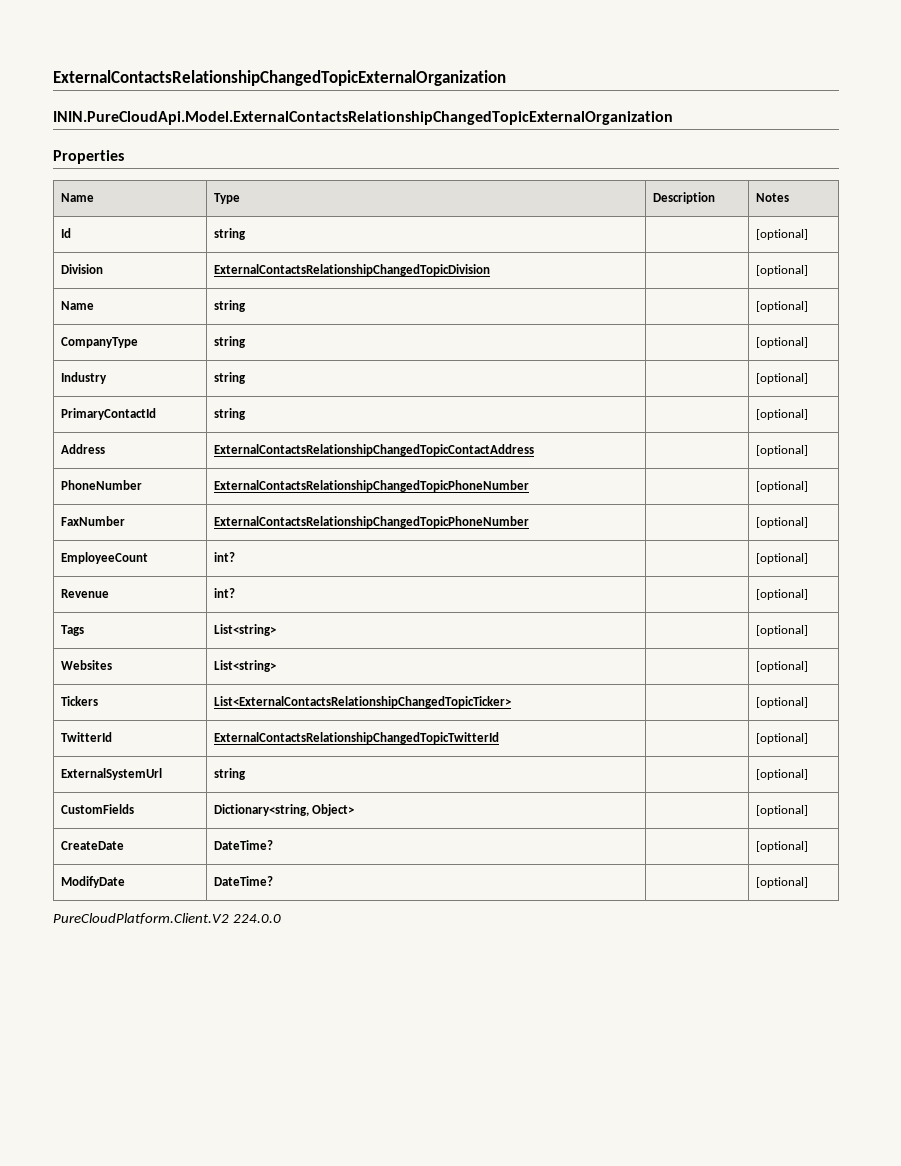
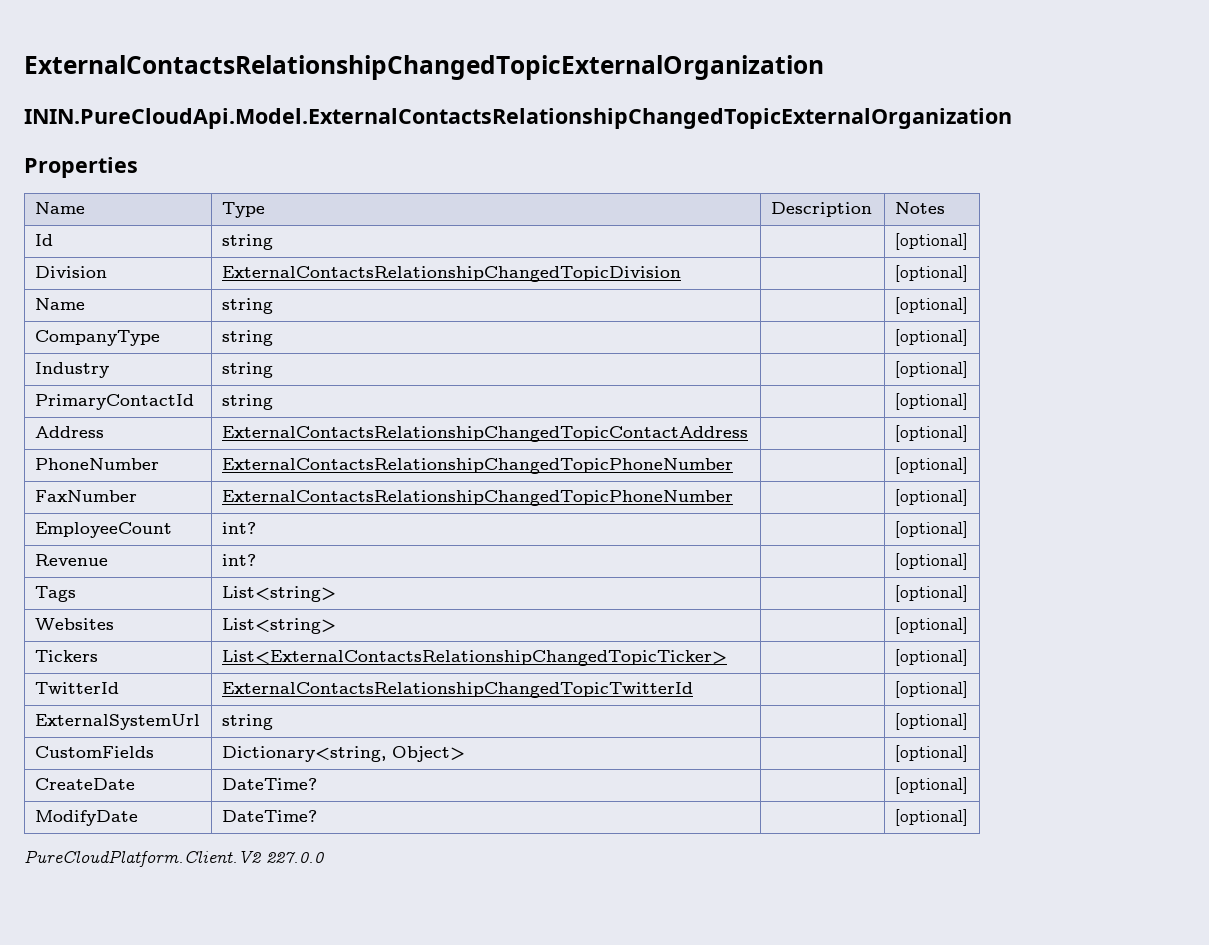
- PureCloudPlatform.Client.V2 224.0.0
+ PureCloudPlatform.Client.V2 227.0.0

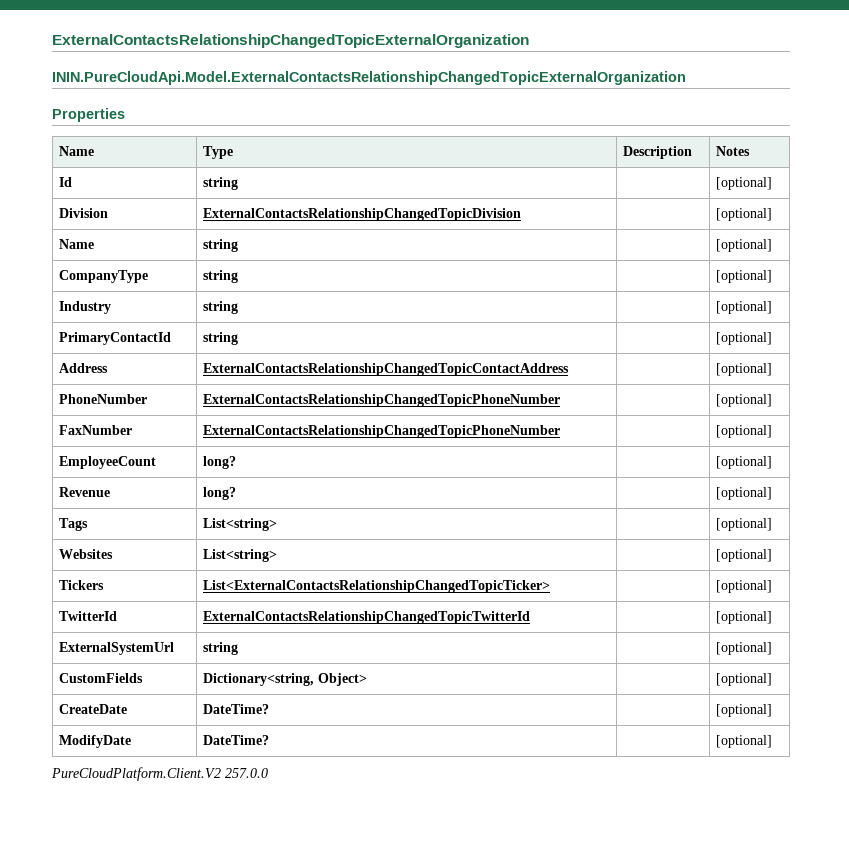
- EmployeeCount | int? | | [optional]
+ EmployeeCount | long? | | [optional]
- Revenue | int? | | [optional]
+ Revenue | long? | | [optional]
- PureCloudPlatform.Client.V2 227.0.0
+ PureCloudPlatform.Client.V2 257.0.0

